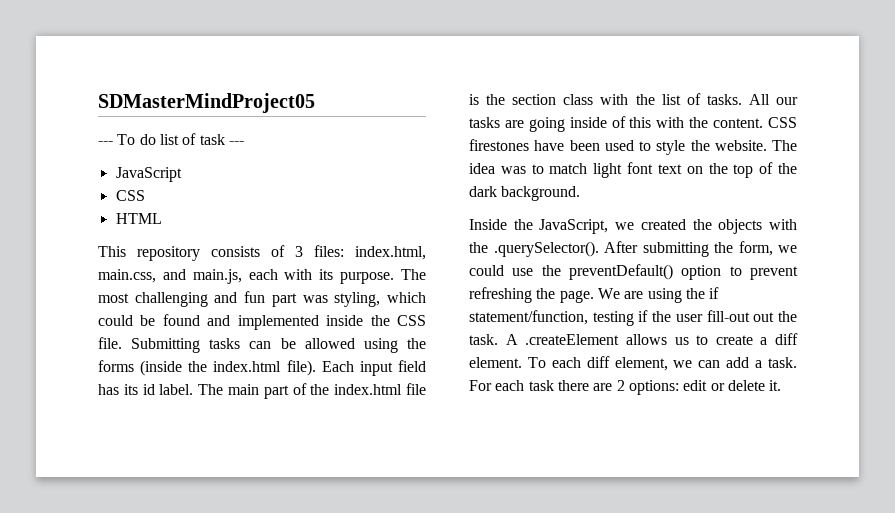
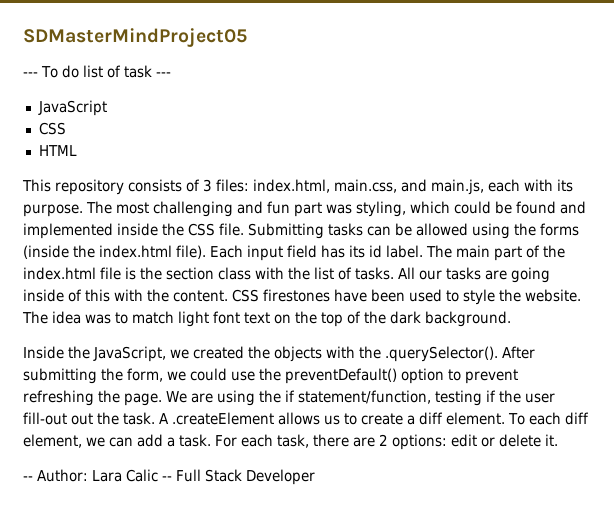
- For each task there are 2 options: edit or delete it.
+ For each task, there are 2 options: edit or delete it.
+ -- Author: Lara Calic -- Full Stack Developer

